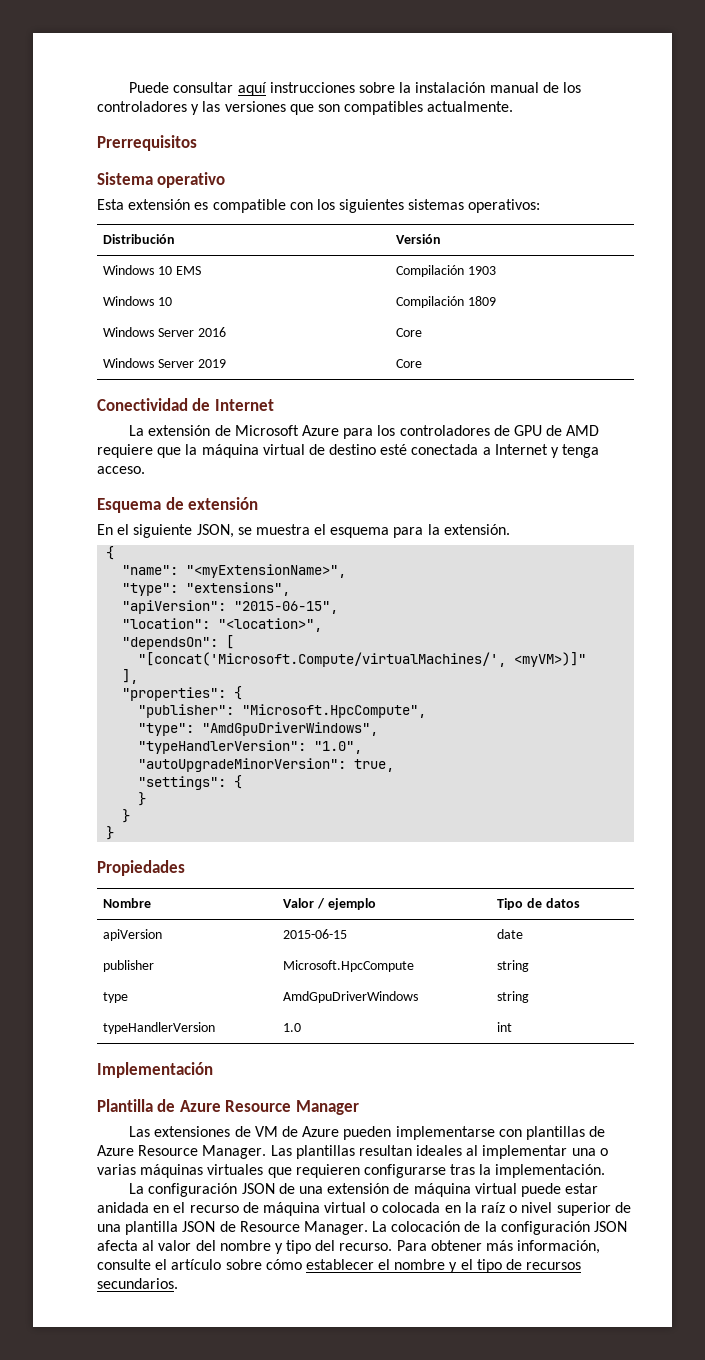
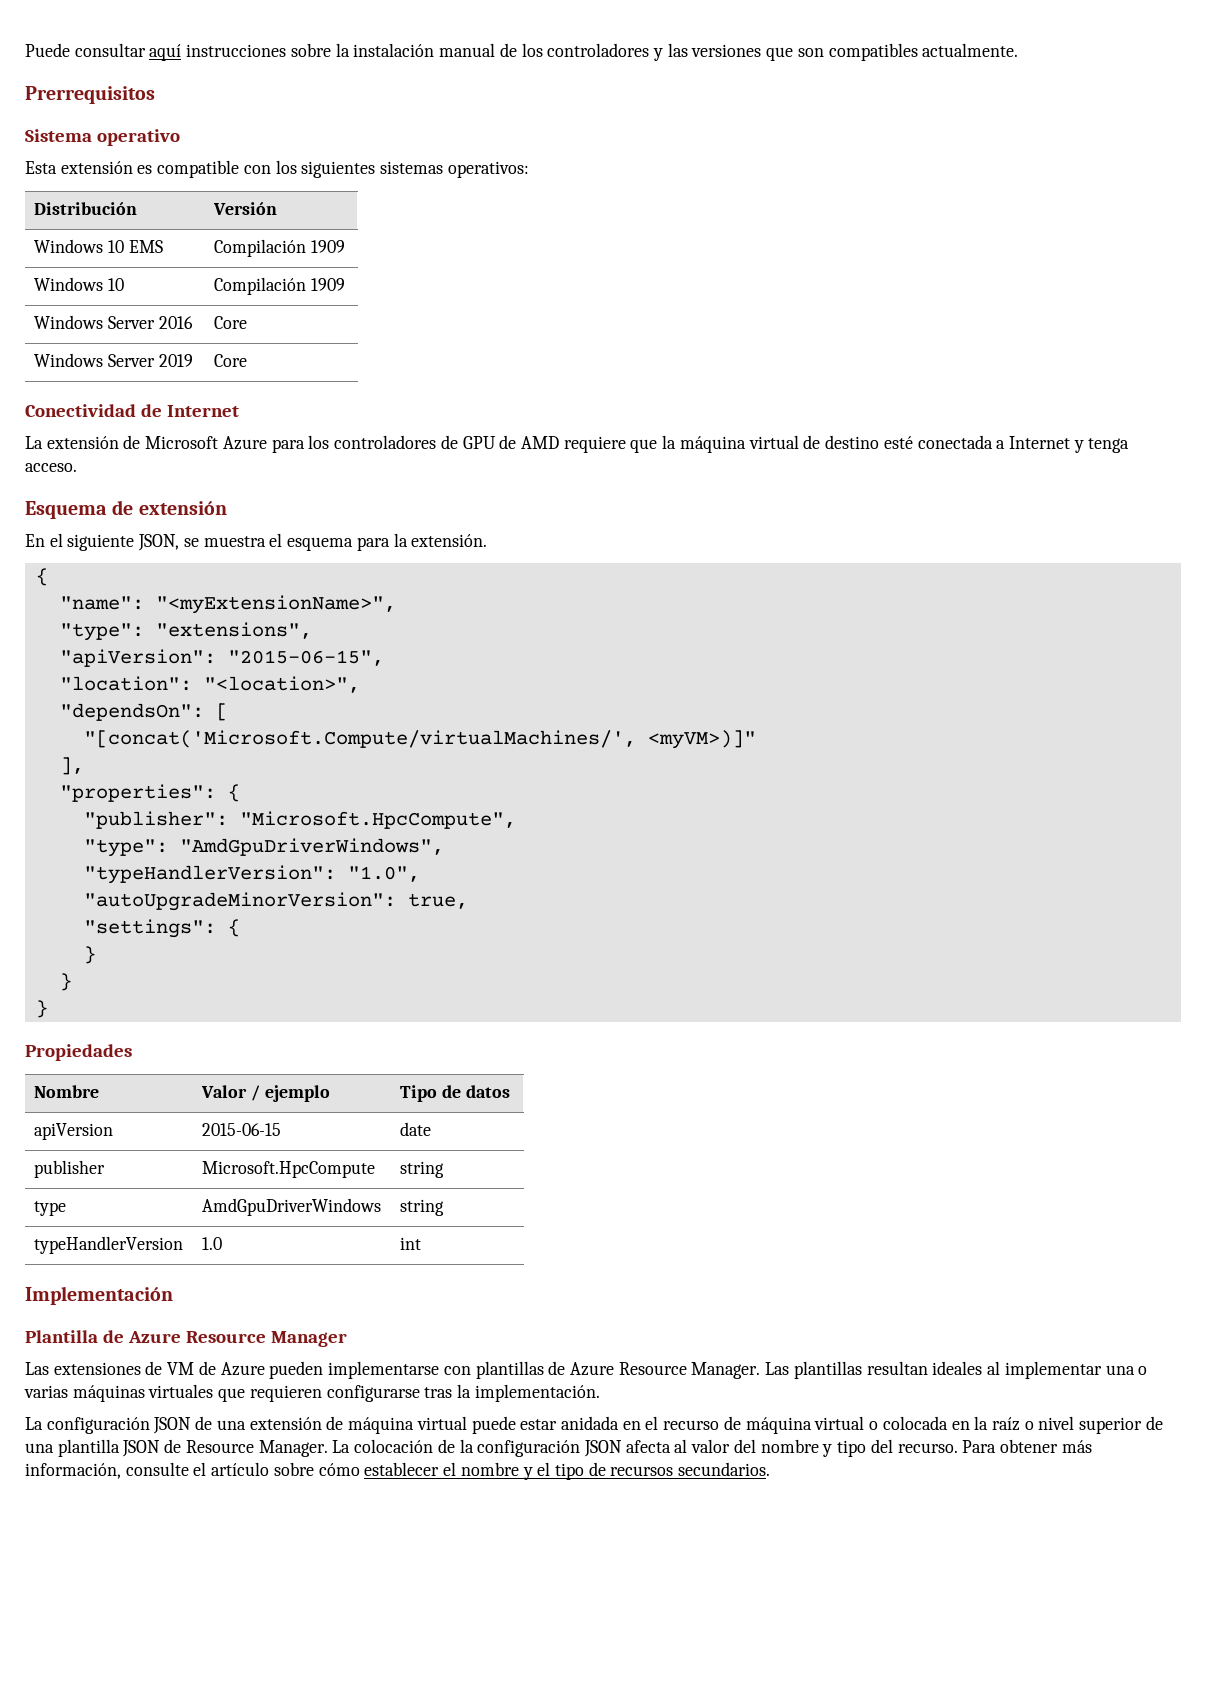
- Windows 10 EMS | Compilación 1903
+ Windows 10 EMS | Compilación 1909
- Windows 10 | Compilación 1809
+ Windows 10 | Compilación 1909

